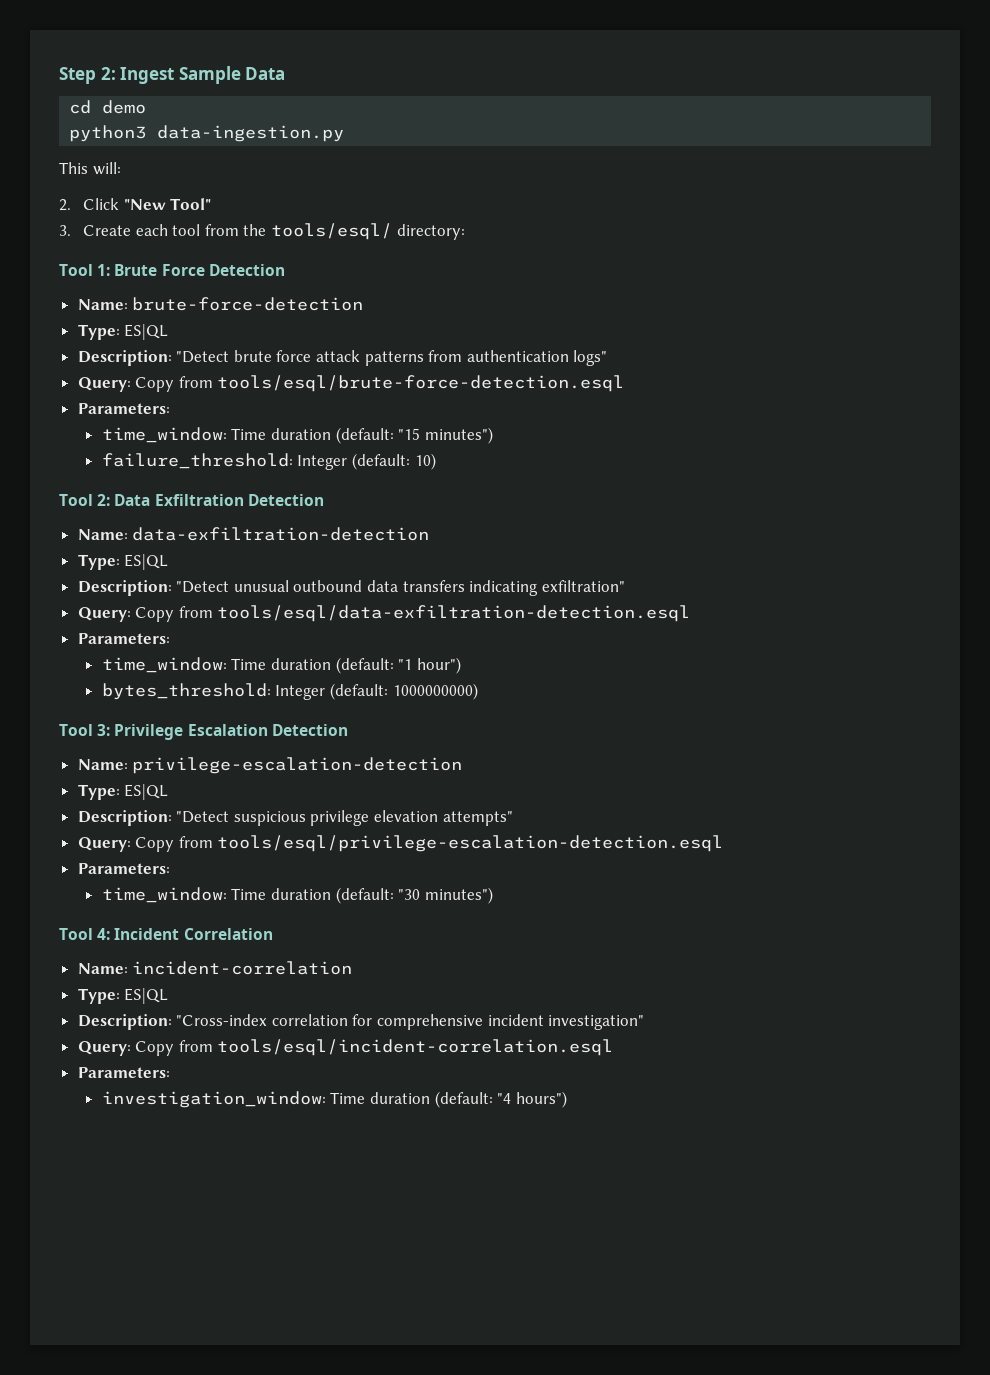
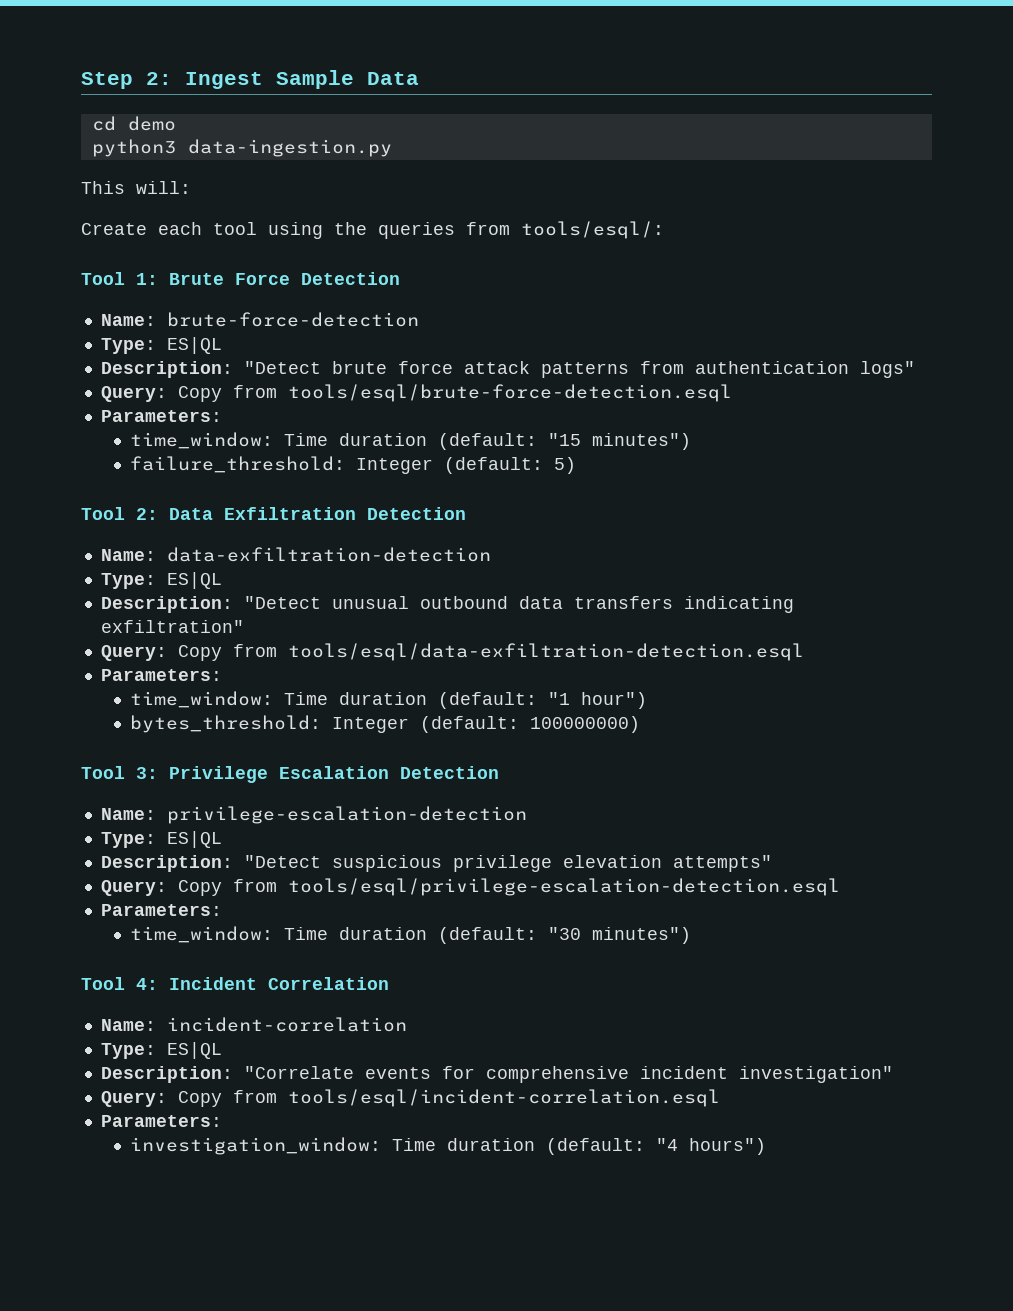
- 2. Click "New Tool"
- 3. Create each tool from the tools/esql/ directory:
+ Create each tool using the queries from tools/esql/:
- failure_threshold: Integer (default: 10)
+ failure_threshold: Integer (default: 5)
- bytes_threshold: Integer (default: 1000000000)
+ bytes_threshold: Integer (default: 100000000)
- Description: "Cross-index correlation for comprehensive incident investigation"
+ Description: "Correlate events for comprehensive incident investigation"

